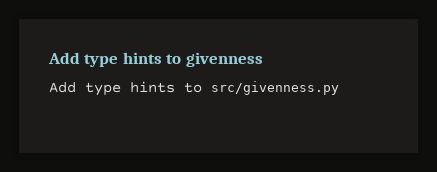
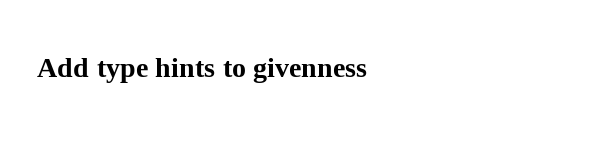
- Add type hints to src/givenness.py

